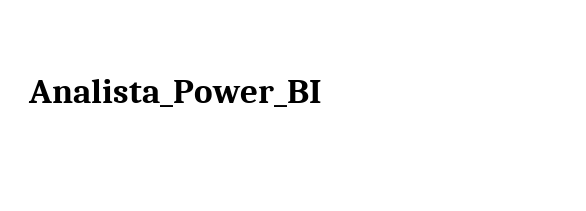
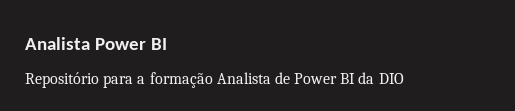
- Analista_Power_BI
+ Analista Power BI
+ Repositório para a formação Analista de Power BI da DIO

